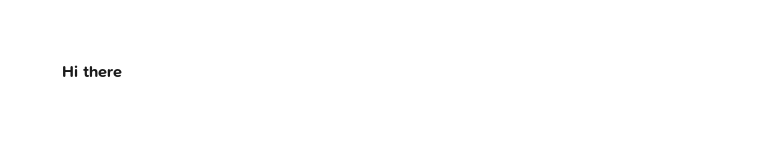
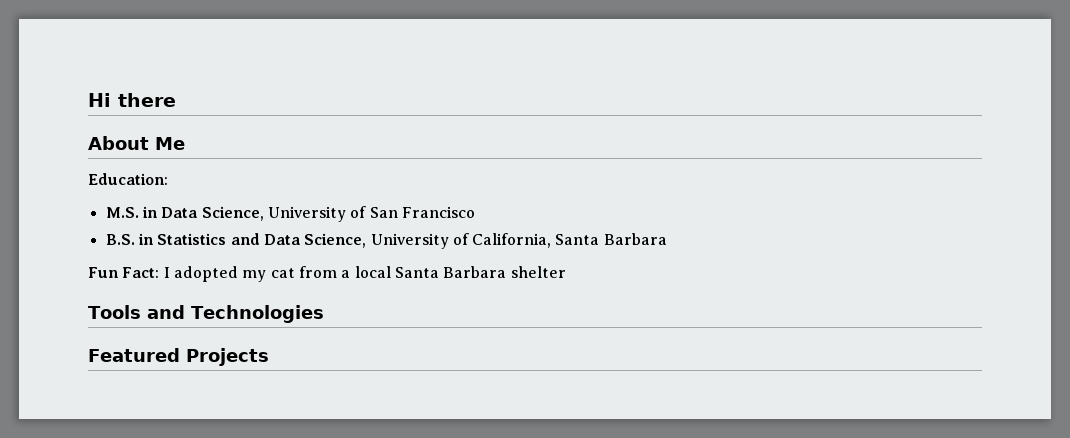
+ About Me
+ Education:
+ M.S. in Data Science, University of San Francisco
+ B.S. in Statistics and Data Science, University of California, Santa Barbara
+ Fun Fact: I adopted my cat from a local Santa Barbara shelter
+ Tools and Technologies
+ Featured Projects

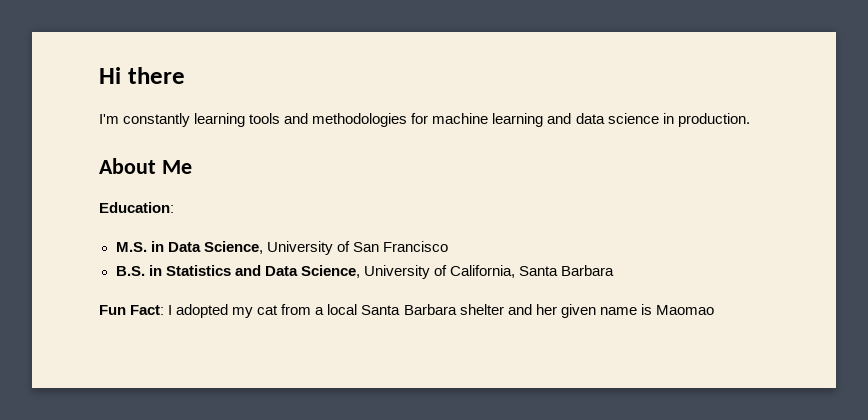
+ I'm constantly learning tools and methodologies for machine learning and data science in production.
- Fun Fact: I adopted my cat from a local Santa Barbara shelter
- Tools and Technologies
- Featured Projects
+ Fun Fact: I adopted my cat from a local Santa Barbara shelter and her given name is Maomao

